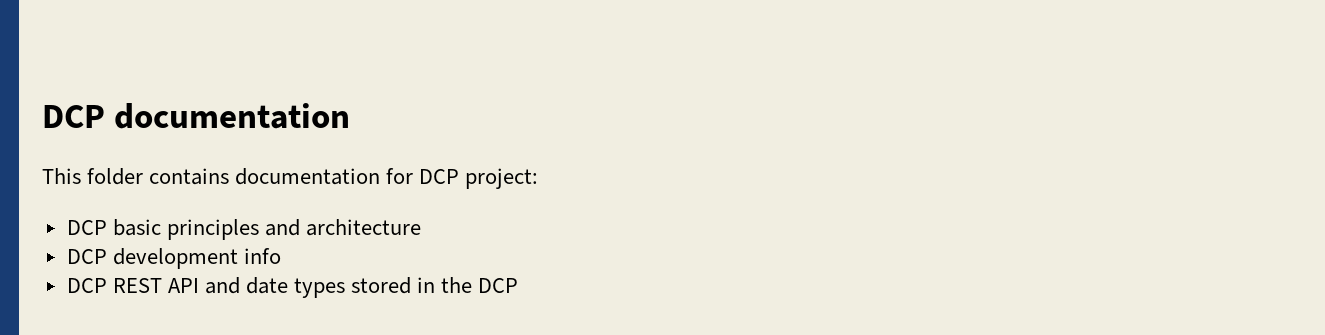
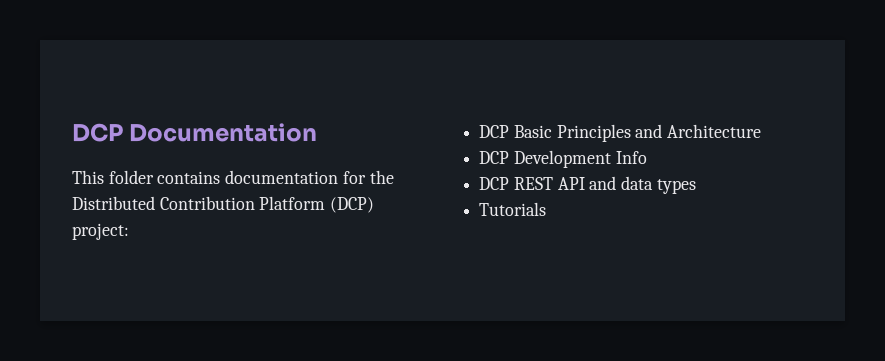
- DCP documentation
+ DCP Documentation
- This folder contains documentation for DCP project:
- DCP basic principles and architecture
- DCP development info
+ This folder contains documentation for the Distributed Contribution Platform (DCP) project:
+ DCP Basic Principles and Architecture
+ DCP Development Info
- DCP REST API and date types stored in the DCP
+ DCP REST API and data types
+ Tutorials

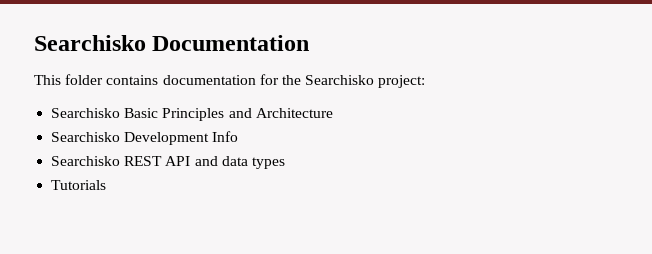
- DCP Documentation
+ Searchisko Documentation
- This folder contains documentation for the Distributed Contribution Platform (DCP) project:
+ This folder contains documentation for the Searchisko project:
- DCP Basic Principles and Architecture
+ Searchisko Basic Principles and Architecture
- DCP Development Info
+ Searchisko Development Info
- DCP REST API and data types
+ Searchisko REST API and data types

